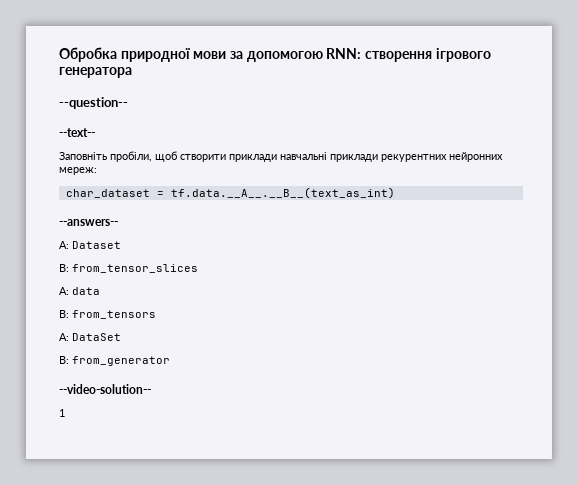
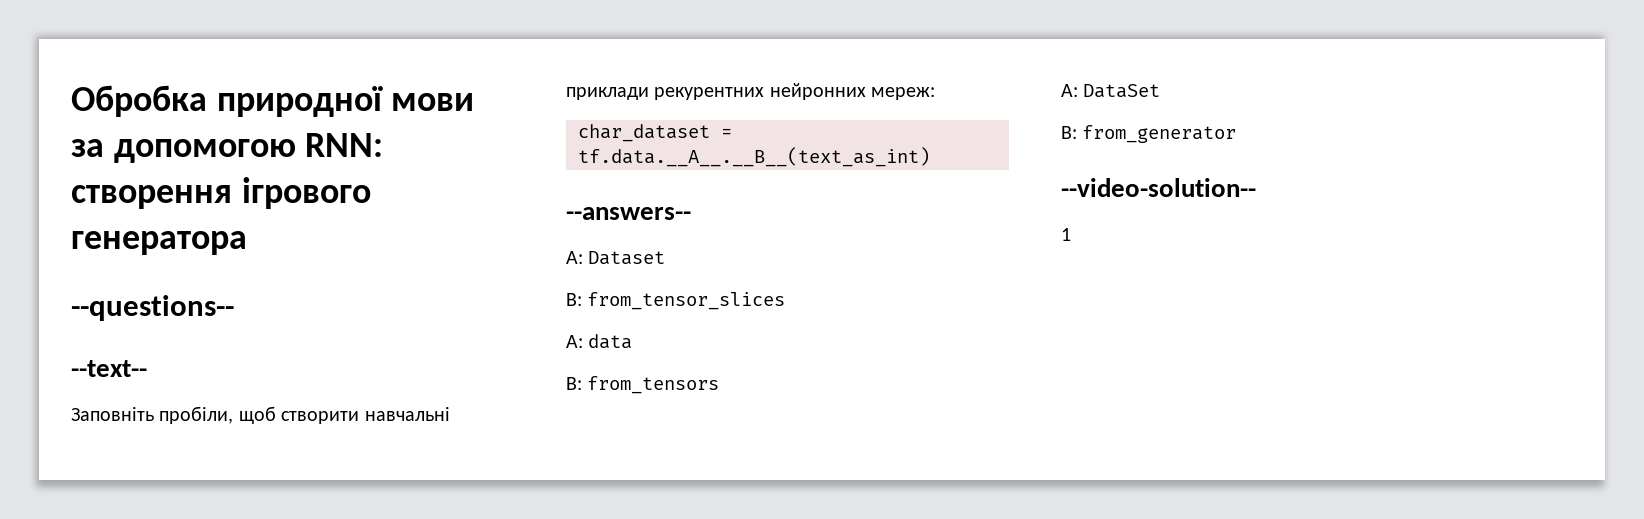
- --question--
+ --questions--
- Заповніть пробіли, щоб створити приклади навчальні приклади рекурентних нейронних мереж:
+ Заповніть пробіли, щоб створити навчальні приклади рекурентних нейронних мереж:

